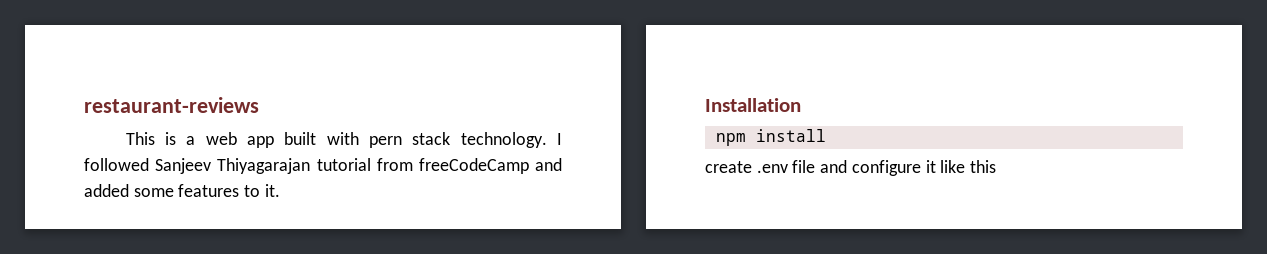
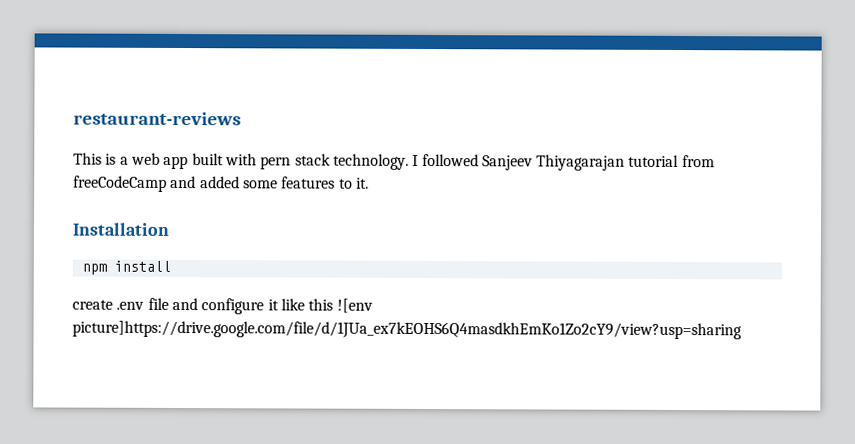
- create .env file and configure it like this
+ create .env file and configure it like this ![env picture]https://drive.google.com/file/d/1JUa_ex7kEOHS6Q4masdkhEmKo1Zo2cY9/view?usp=sharing

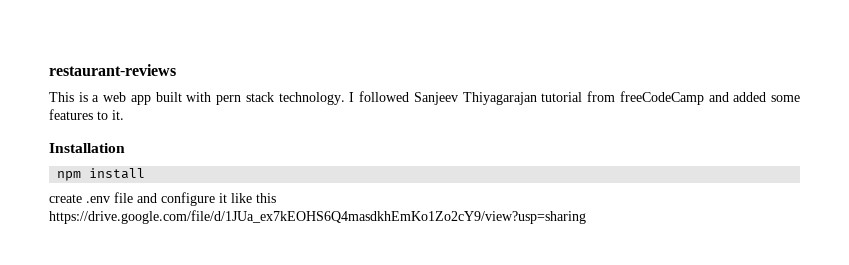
- create .env file and configure it like this ![env picture]https://drive.google.com/file/d/1JUa_ex7kEOHS6Q4masdkhEmKo1Zo2cY9/view?usp=sharing
+ create .env file and configure it like this https://drive.google.com/file/d/1JUa_ex7kEOHS6Q4masdkhEmKo1Zo2cY9/view?usp=sharing

